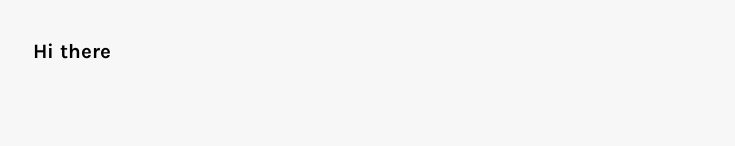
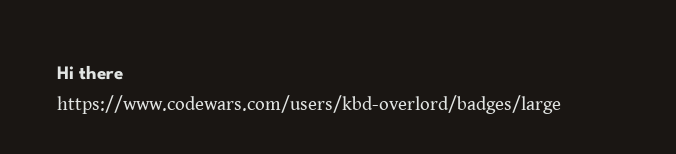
+ https://www.codewars.com/users/kbd-overlord/badges/large

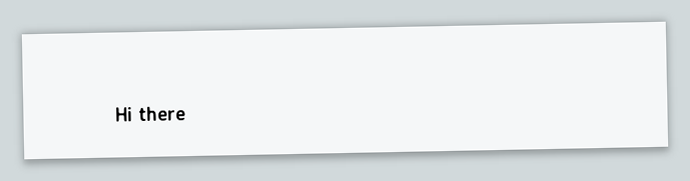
- https://www.codewars.com/users/kbd-overlord/badges/large

